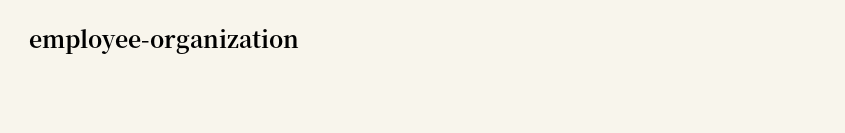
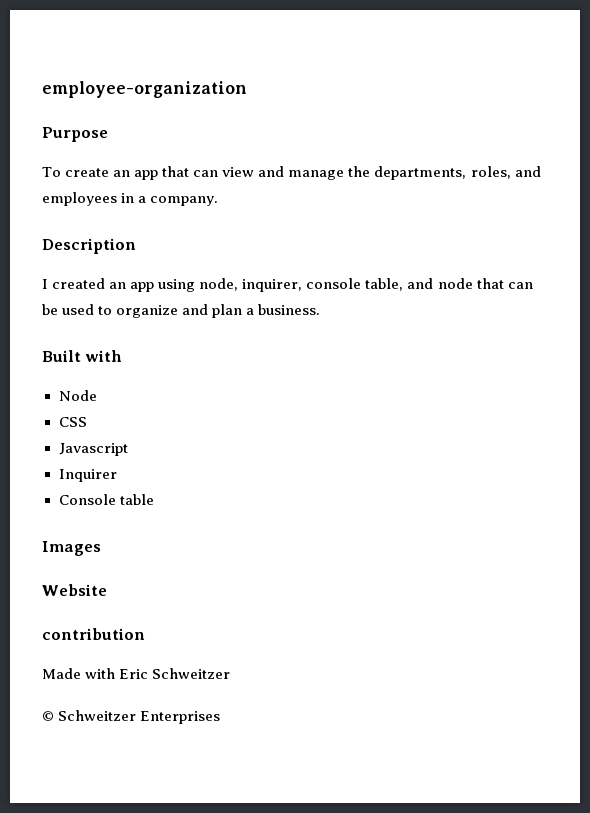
+ Purpose
+ To create an app that can view and manage the departments, roles, and employees in a company.
+ Description
+ I created an app using node, inquirer, console table, and node that can be used to organize and plan a business.
+ Built with
+ Node
+ CSS
+ Javascript
+ Inquirer
+ Console table
+ Images
+ Website
+ contribution
+ Made with Eric Schweitzer
+ © Schweitzer Enterprises

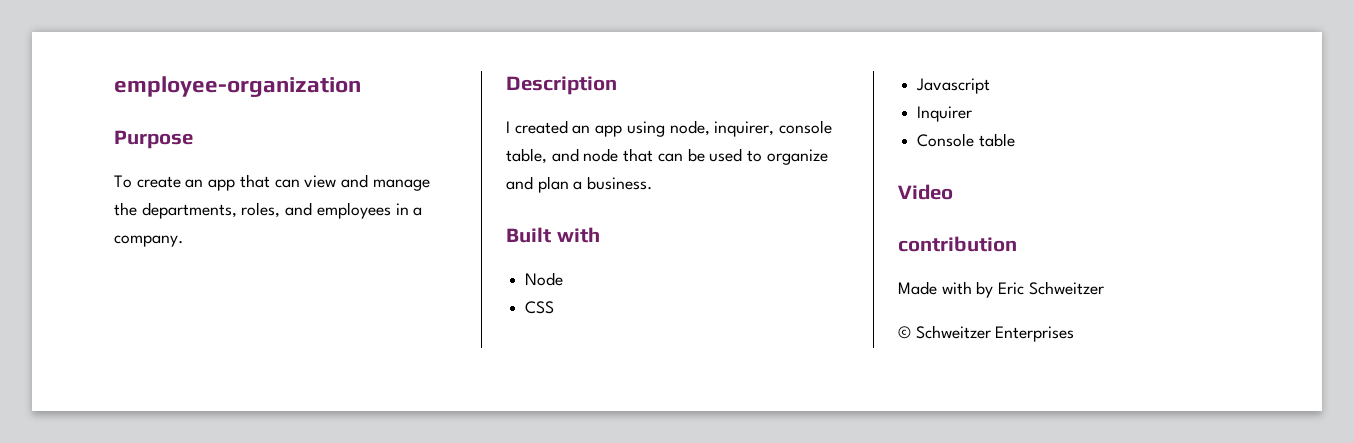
- Images
- Website
+ Video
- Made with Eric Schweitzer
+ Made with by Eric Schweitzer

